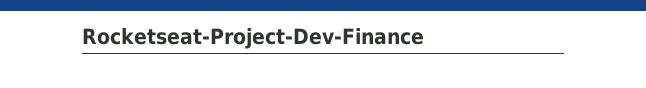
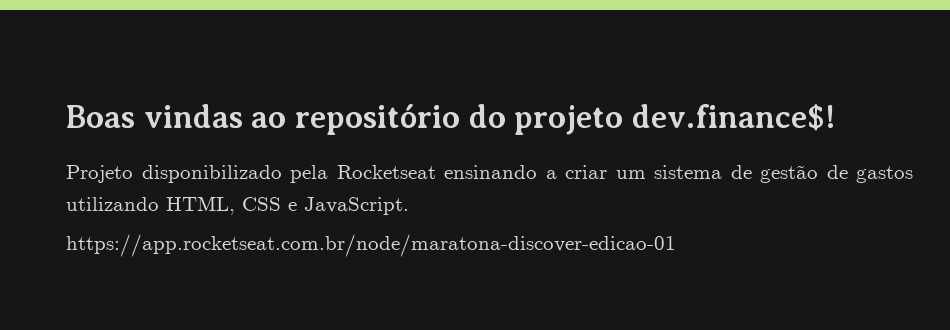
- Rocketseat-Project-Dev-Finance
+ Boas vindas ao repositório do projeto dev.finance$!
+ Projeto disponibilizado pela Rocketseat ensinando a criar um sistema de gestão de gastos utilizando HTML, CSS e JavaScript.
+ https://app.rocketseat.com.br/node/maratona-discover-edicao-01

